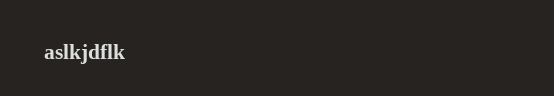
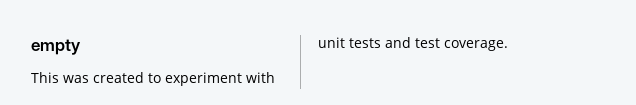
- aslkjdflk
+ empty
+ This was created to experiment with unit tests and test coverage.

